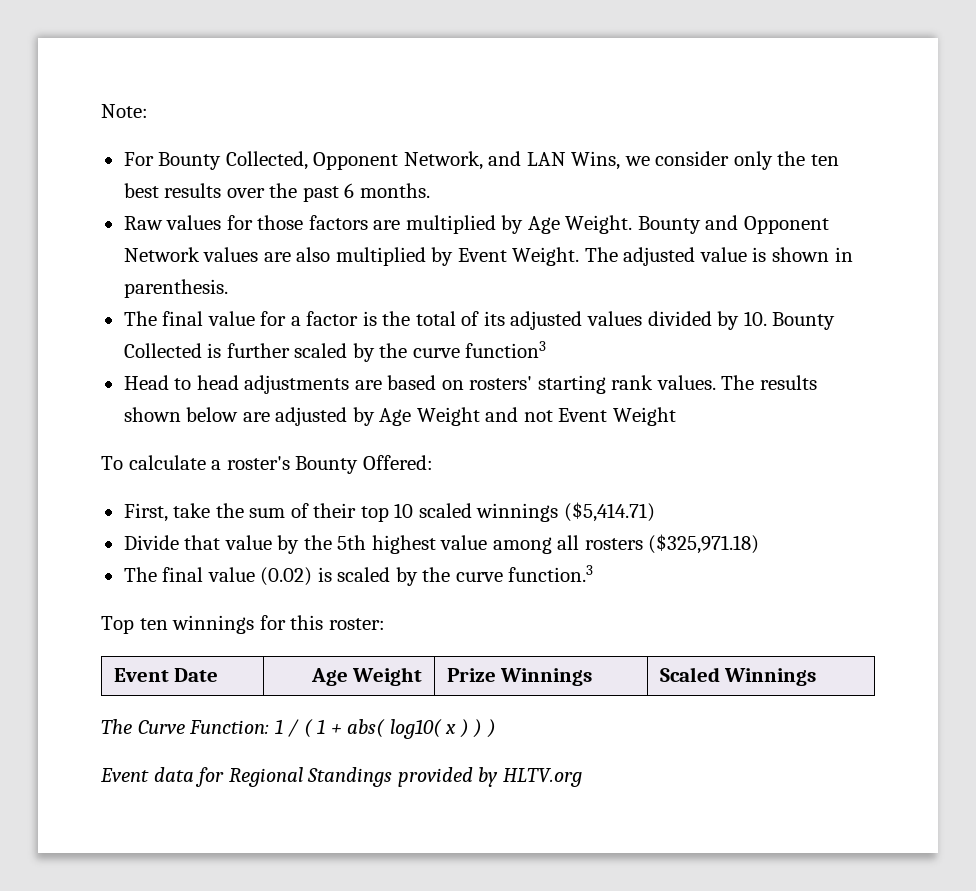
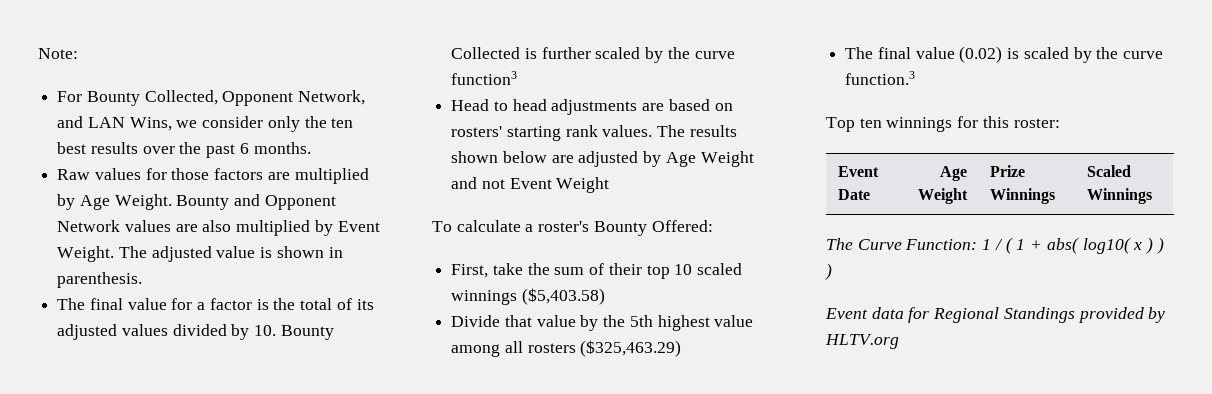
- First, take the sum of their top 10 scaled winnings ($5,414.71)
+ First, take the sum of their top 10 scaled winnings ($5,403.58)
- Divide that value by the 5th highest value among all rosters ($325,971.18)
+ Divide that value by the 5th highest value among all rosters ($325,463.29)

